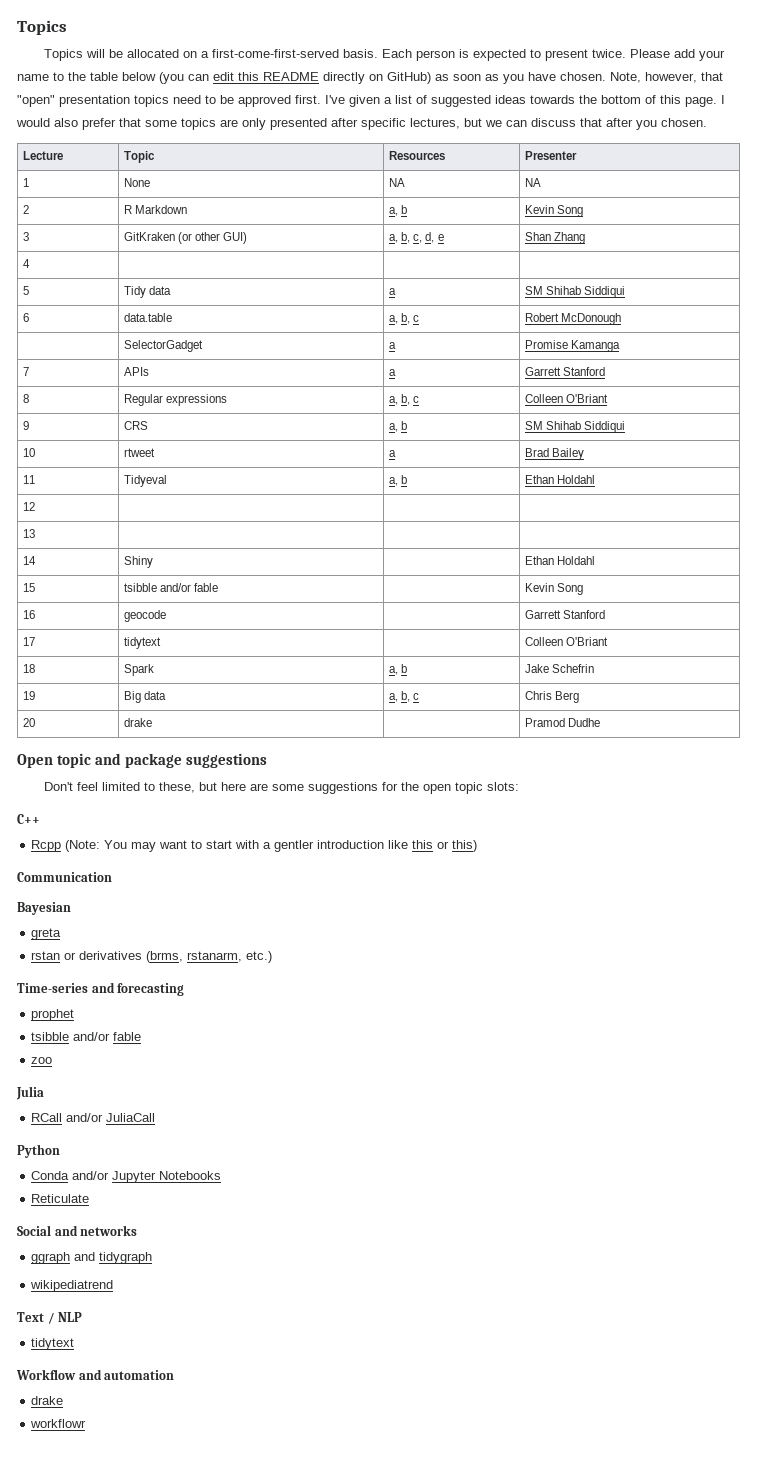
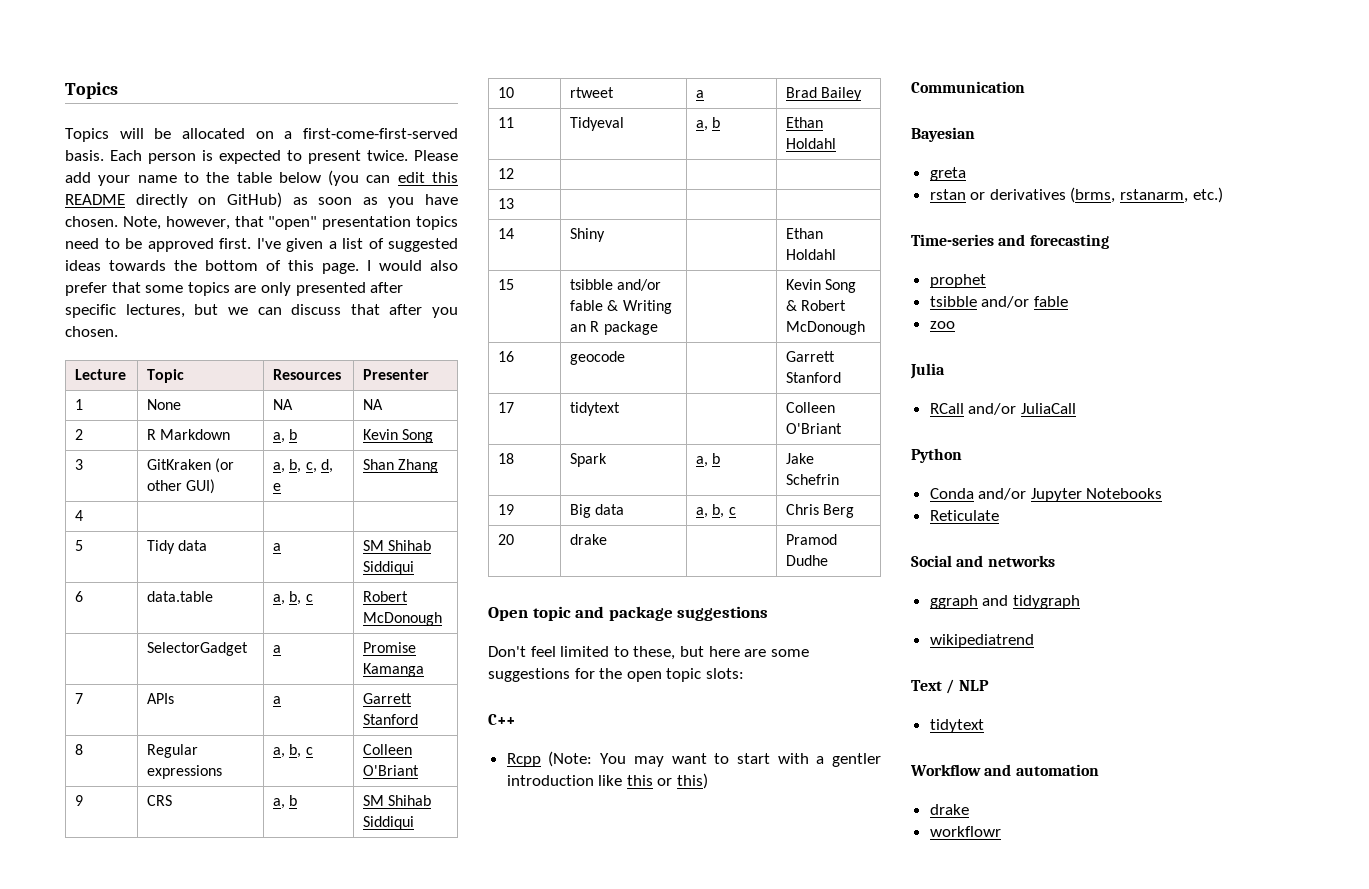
- 15 | tsibble and/or fable | | Kevin Song
+ 15 | tsibble and/or fable & Writing an R package | | Kevin Song & Robert McDonough

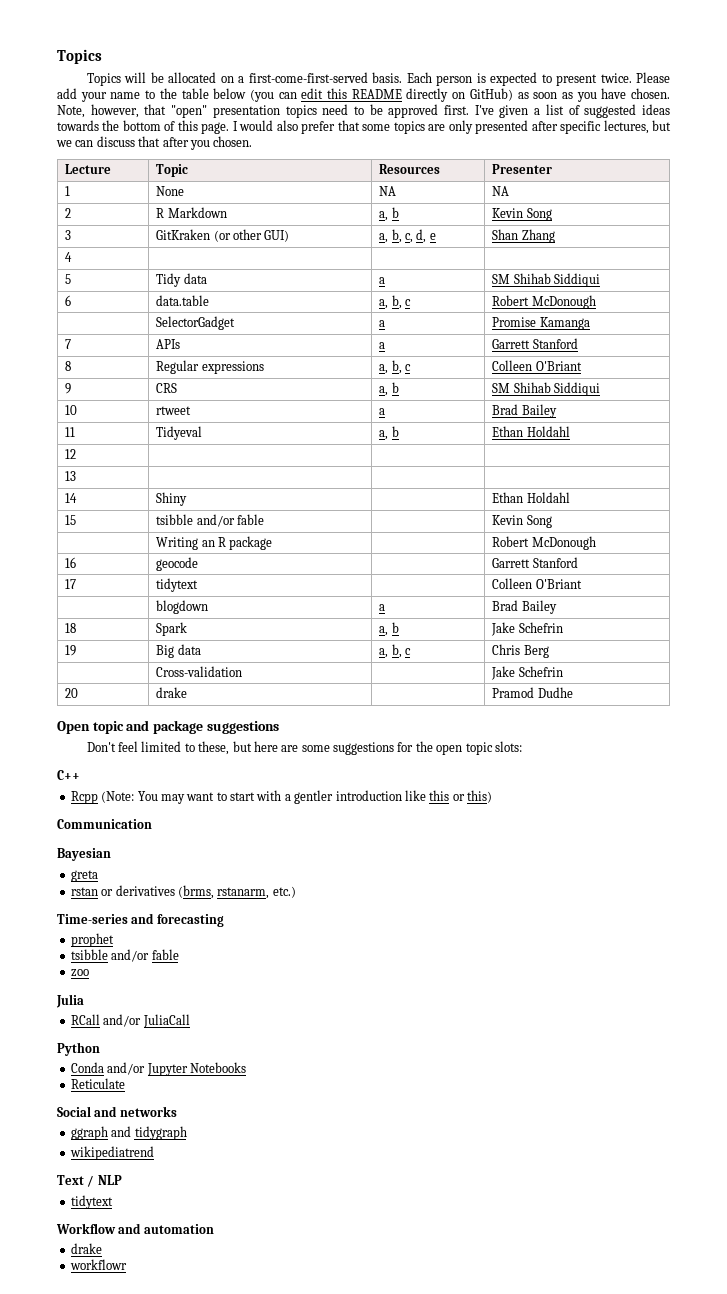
- 15 | tsibble and/or fable & Writing an R package | | Kevin Song & Robert McDonough
+ 15 | tsibble and/or fable | | Kevin Song
+ | Writing an R package | | Robert McDonough
+ | blogdown | a | Brad Bailey
+ | Cross-validation | | Jake Schefrin

